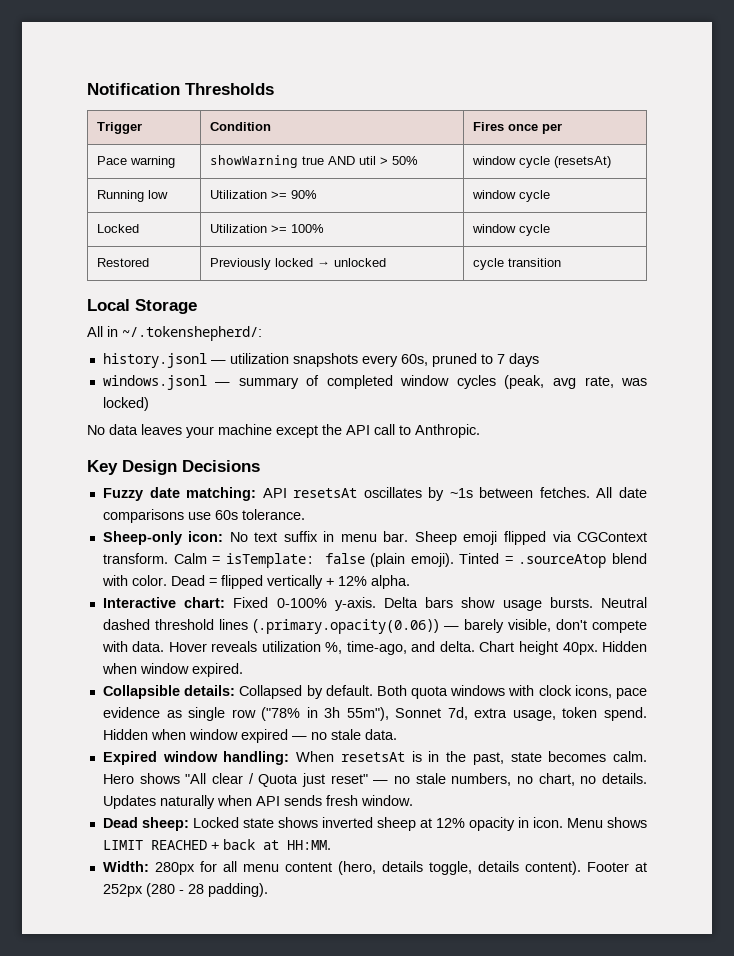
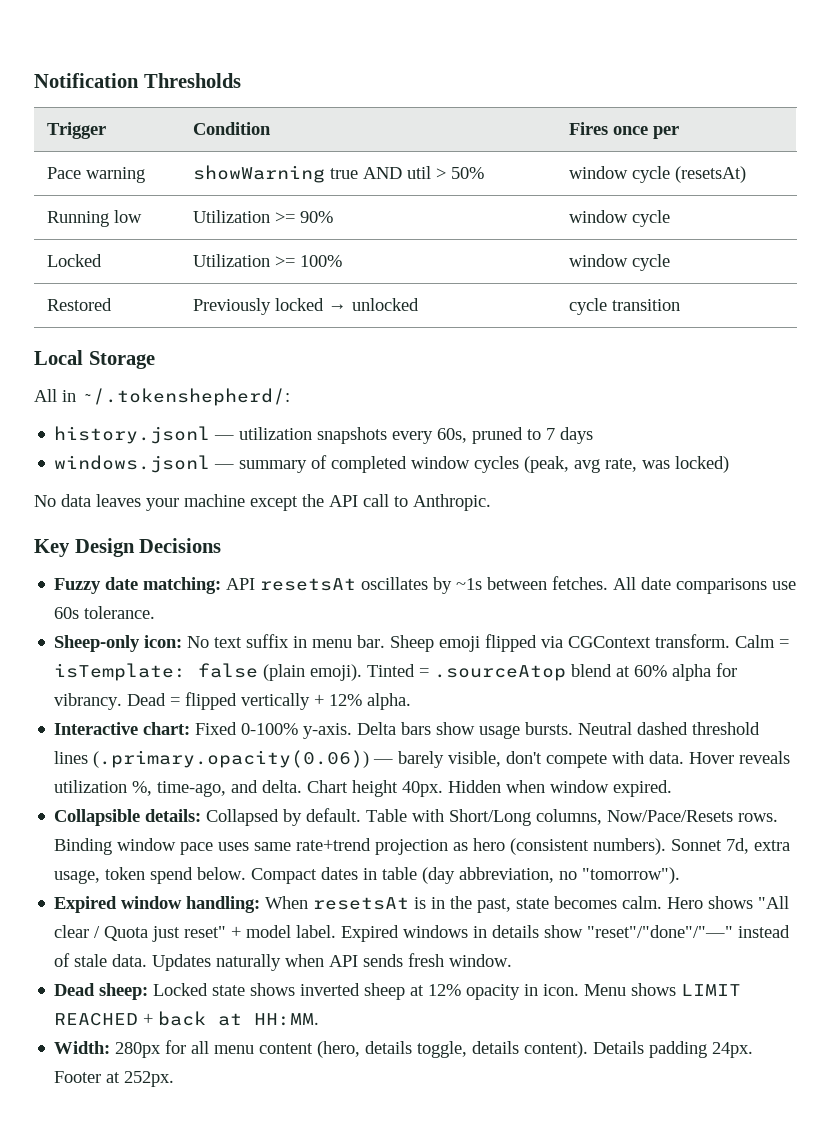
- Tinted = .sourceAtop blend with color.
+ Tinted = .sourceAtop blend at 60% alpha for vibrancy.
- Both quota windows with clock icons, pace evidence as single row ("78% in 3h 55m"), Sonnet 7d, extra usage, token spend. Hidden when window expired — no stale data.
+ Table with Short/Long columns, Now/Pace/Resets rows. Binding window pace uses same rate+trend projection as hero (consistent numbers). Sonnet 7d, extra usage, token spend below. Compact dates in table (day abbreviation, no "tomorrow").
- Hero shows "All clear / Quota just reset" — no stale numbers, no chart, no details.
+ Hero shows "All clear / Quota just reset" + model label. Expired windows in details show "reset"/"done"/"—" instead of stale data.
- Footer at 252px (280 - 28 padding).
+ Details padding 24px. Footer at 252px.

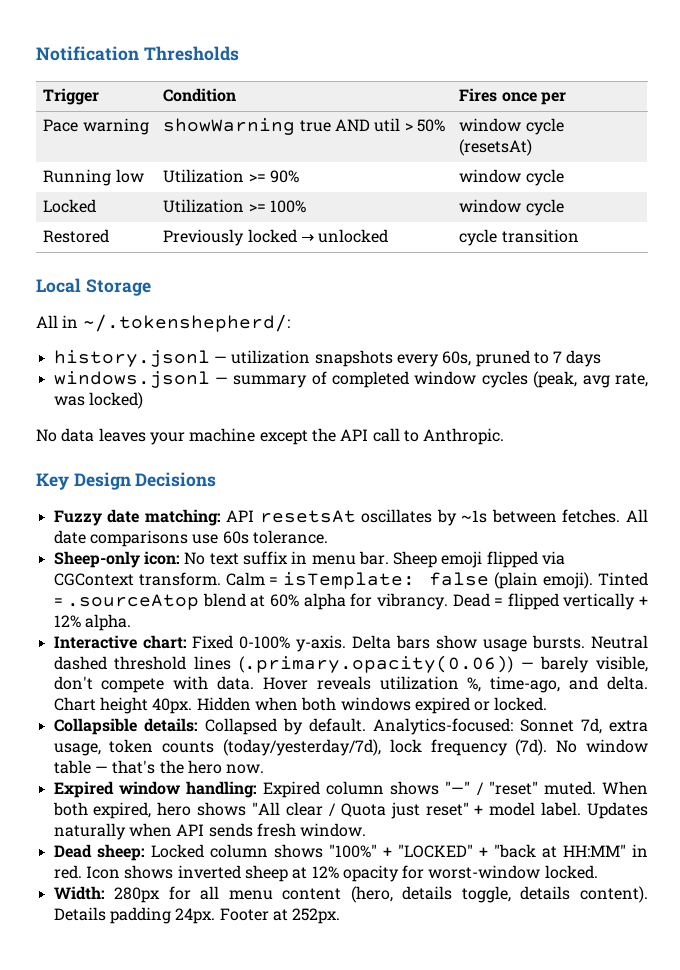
- Hidden when window expired.
+ Hidden when both windows expired or locked.
- Table with Short/Long columns, Now/Pace/Resets rows. Binding window pace uses same rate+trend projection as hero (consistent numbers). Sonnet 7d, extra usage, token spend below. Compact dates in table (day abbreviation, no "tomorrow").
- Expired window handling: When resetsAt is in the past, state becomes calm. Hero shows "All clear / Quota just reset" + model label.
+ Analytics-focused: Sonnet 7d, extra usage, token counts (today/yesterday/7d), lock frequency (7d). No window table — that's the hero now.
+ Expired window handling: Expired column shows "—" / "reset" muted. When both expired, hero shows "All clear / Quota just reset" + model label.
- Expired windows in details show "reset"/"done"/"—" instead of stale data.
- Dead sheep: Locked state shows inverted sheep at 12% opacity in icon. Menu shows LIMIT REACHED + back at HH:MM.
+ Dead sheep: Locked column shows "100%" + "LOCKED" + "back at HH:MM" in red. Icon shows inverted sheep at 12% opacity for worst-window locked.

